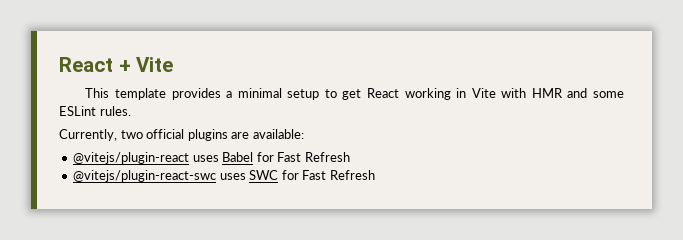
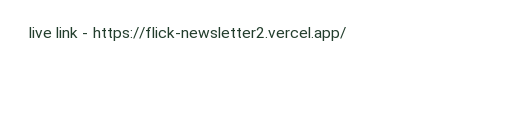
- React + Vite
- This template provides a minimal setup to get React working in Vite with HMR and some ESLint rules.
- Currently, two official plugins are available:
- @vitejs/plugin-react uses Babel for Fast Refresh
- @vitejs/plugin-react-swc uses SWC for Fast Refresh
+ live link - https://flick-newsletter2.vercel.app/

